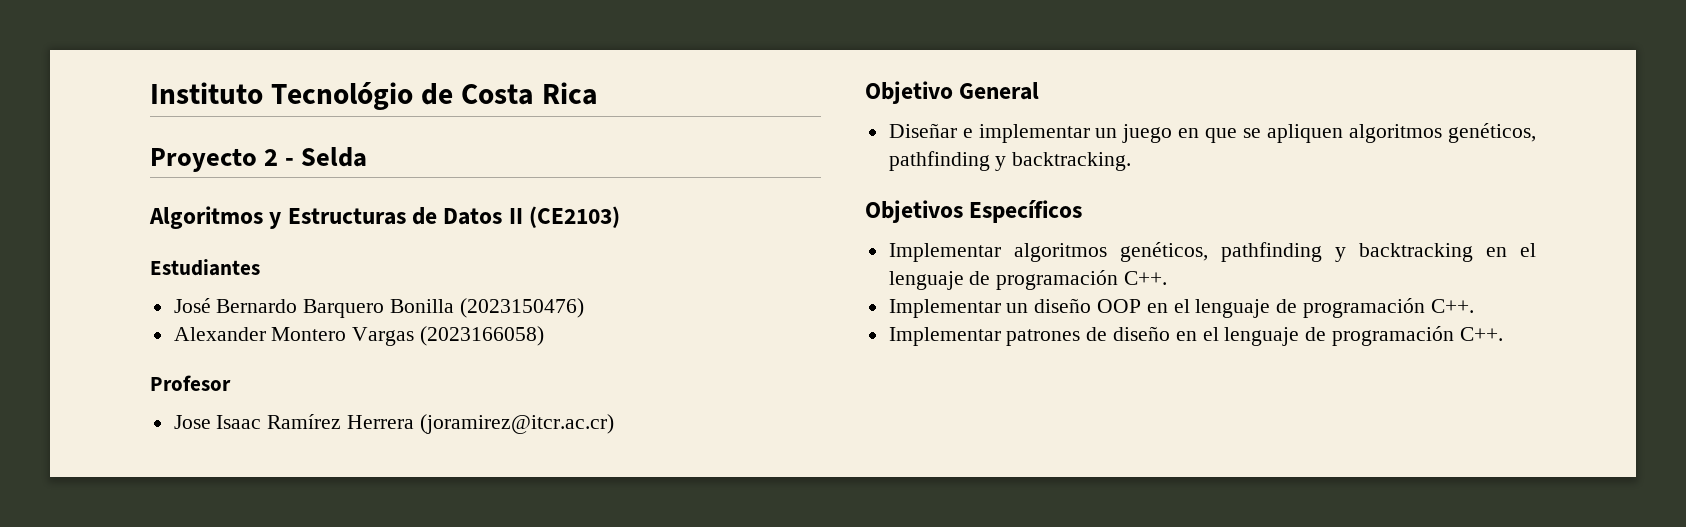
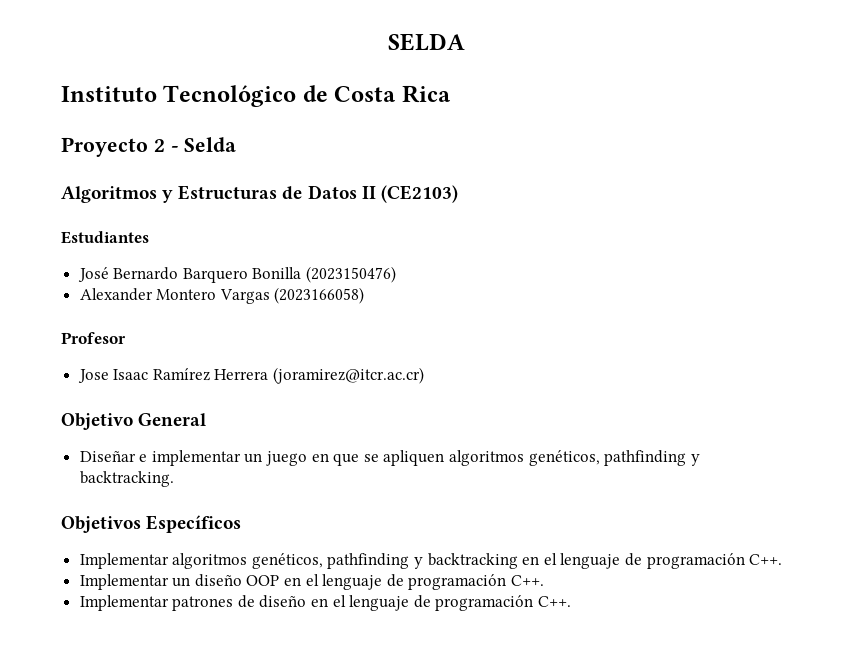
- Instituto Tecnológio de Costa Rica
+ SELDA
+ Instituto Tecnológico de Costa Rica

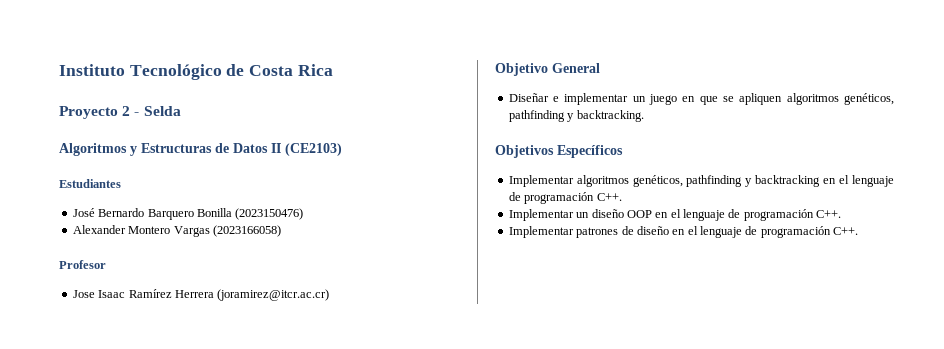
- SELDA

